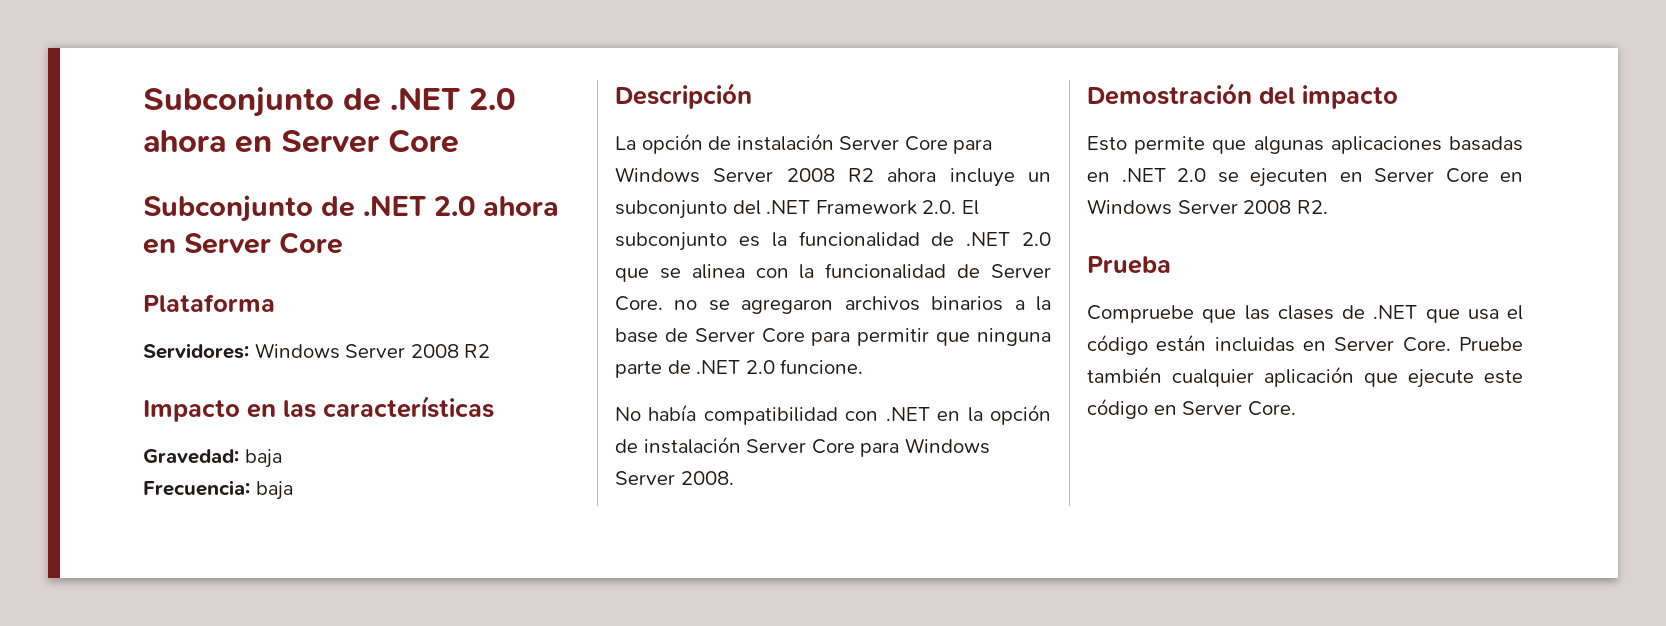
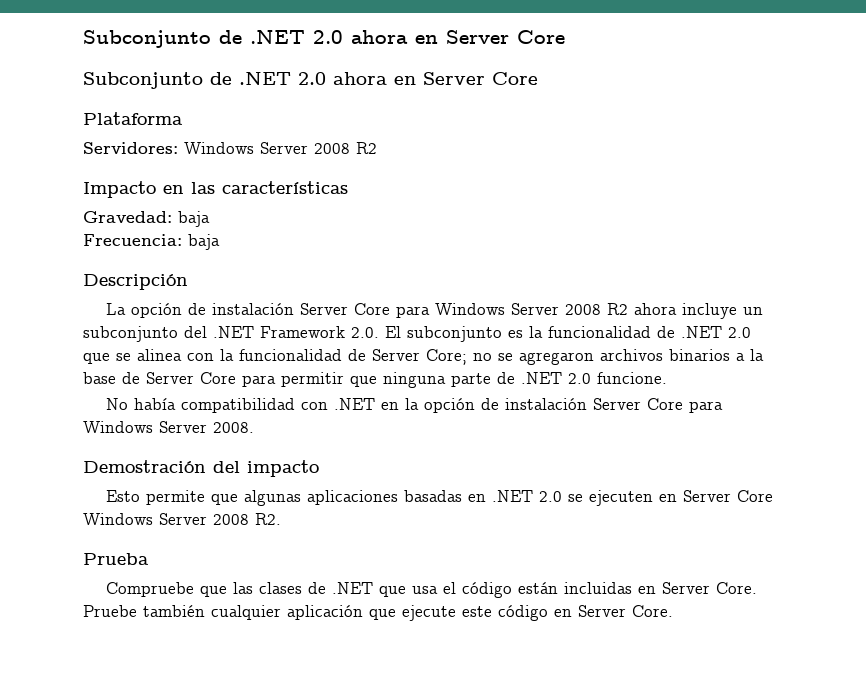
- La opción de instalación Server Core para Windows Server 2008 R2 ahora incluye un subconjunto del .NET Framework 2.0. El subconjunto es la funcionalidad de .NET 2.0 que se alinea con la funcionalidad de Server Core. no se agregaron archivos binarios a la base de Server Core para permitir que ninguna parte de .NET 2.0 funcione.
+ La opción de instalación Server Core para Windows Server 2008 R2 ahora incluye un subconjunto del .NET Framework 2.0. El subconjunto es la funcionalidad de .NET 2.0 que se alinea con la funcionalidad de Server Core; no se agregaron archivos binarios a la base de Server Core para permitir que ninguna parte de .NET 2.0 funcione.
- Esto permite que algunas aplicaciones basadas en .NET 2.0 se ejecuten en Server Core en Windows Server 2008 R2.
+ Esto permite que algunas aplicaciones basadas en .NET 2.0 se ejecuten en Server Core Windows Server 2008 R2.

